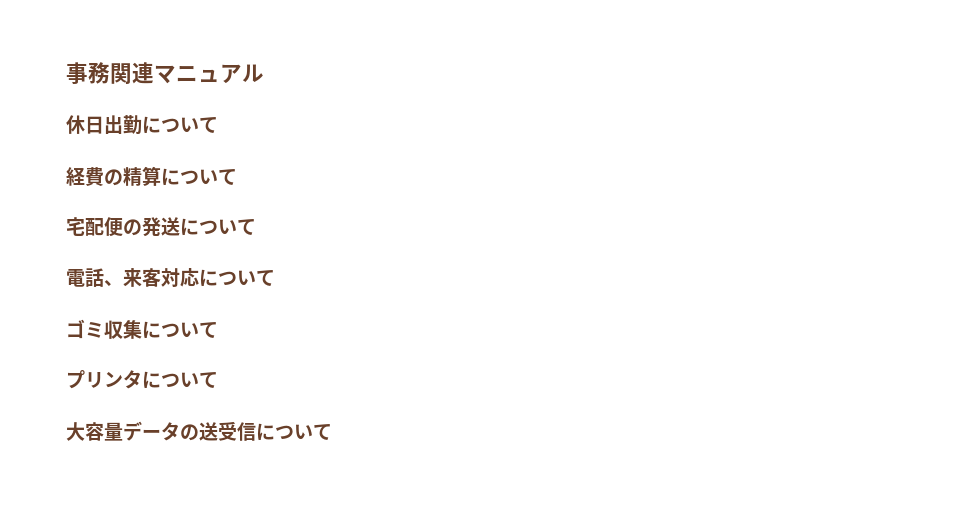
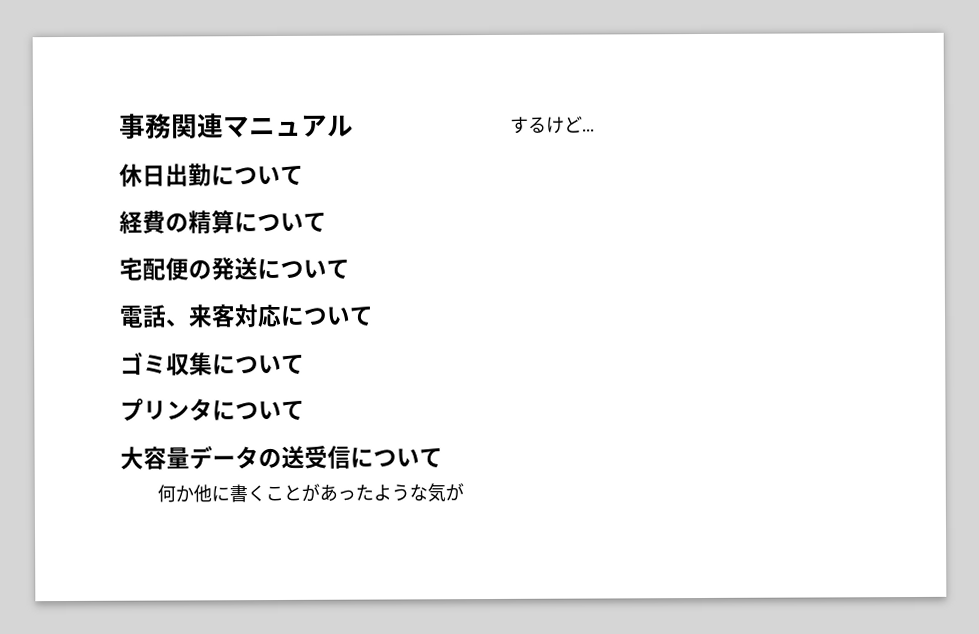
+ 何か他に書くことがあったような気がするけど...

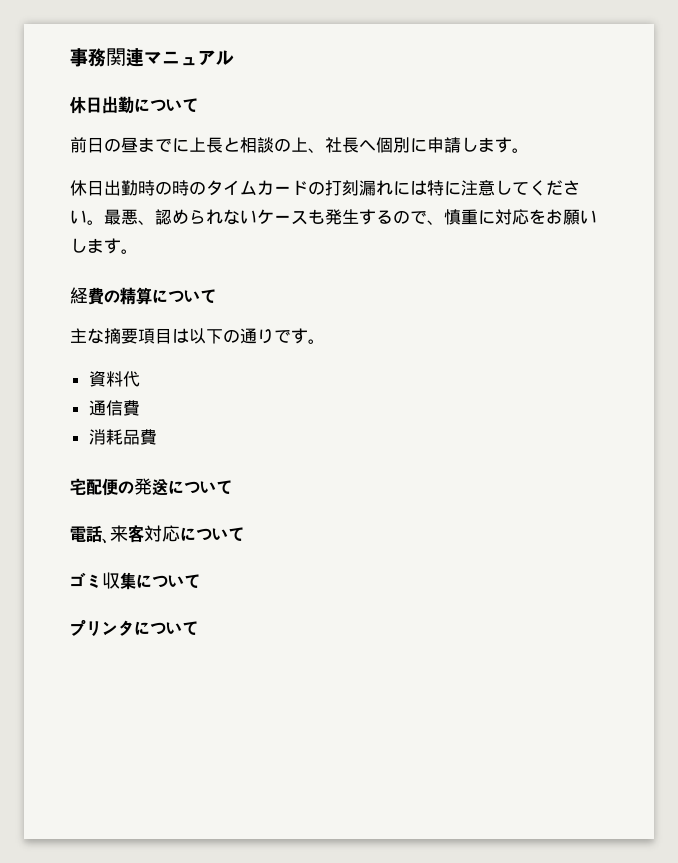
+ 前日の昼までに上長と相談の上、社長へ個別に申請します。
+ 休日出勤時の時のタイムカードの打刻漏れには特に注意してください。最悪、認められないケースも発生するので、慎重に対応をお願いします。
+ 主な摘要項目は以下の通りです。
+ 資料代
+ 通信費
+ 消耗品費
- 大容量データの送受信について
- 何か他に書くことがあったような気がするけど...

